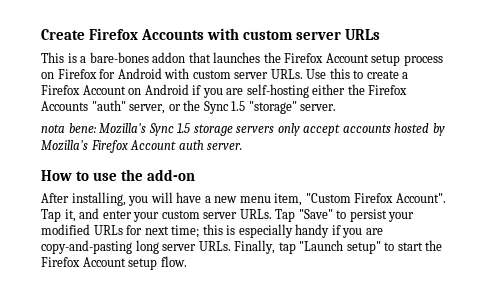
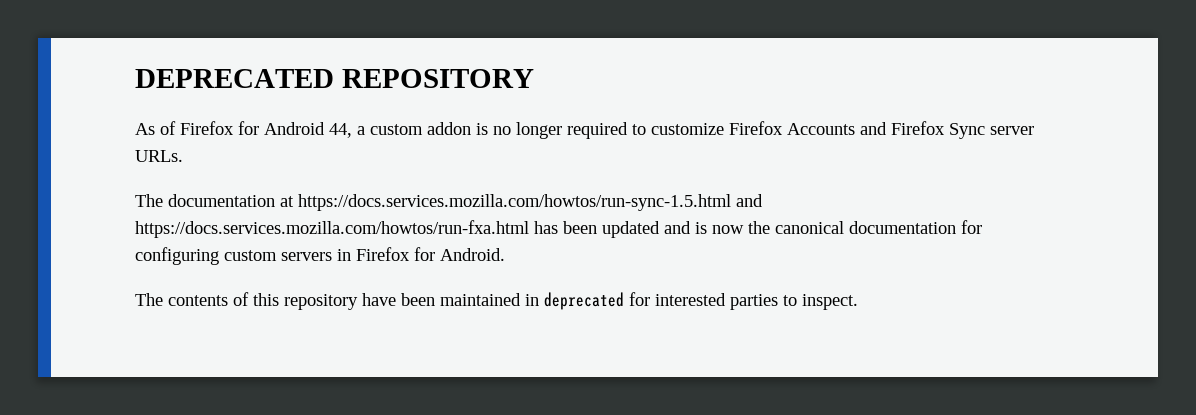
- Create Firefox Accounts with custom server URLs
- This is a bare-bones addon that launches the Firefox Account setup process on Firefox for Android with custom server URLs. Use this to create a Firefox Account on Android if you are self-hosting either the Firefox Accounts "auth" server, or the Sync 1.5 "storage" server.
- nota bene: Mozilla's Sync 1.5 storage servers only accept accounts hosted by Mozilla's Firefox Account auth server.
- How to use the add-on
- After installing, you will have a new menu item, "Custom Firefox Account". Tap it, and enter your custom server URLs. Tap "Save" to persist your modified URLs for next time; this is especially handy if you are copy-and-pasting long server URLs. Finally, tap "Launch setup" to start the Firefox Account setup flow.
+ DEPRECATED REPOSITORY
+ As of Firefox for Android 44, a custom addon is no longer required to customize Firefox Accounts and Firefox Sync server URLs.
+ The documentation at https://docs.services.mozilla.com/howtos/run-sync-1.5.html and https://docs.services.mozilla.com/howtos/run-fxa.html has been updated and is now the canonical documentation for configuring custom servers in Firefox for Android.
+ The contents of this repository have been maintained in deprecated for interested parties to inspect.

